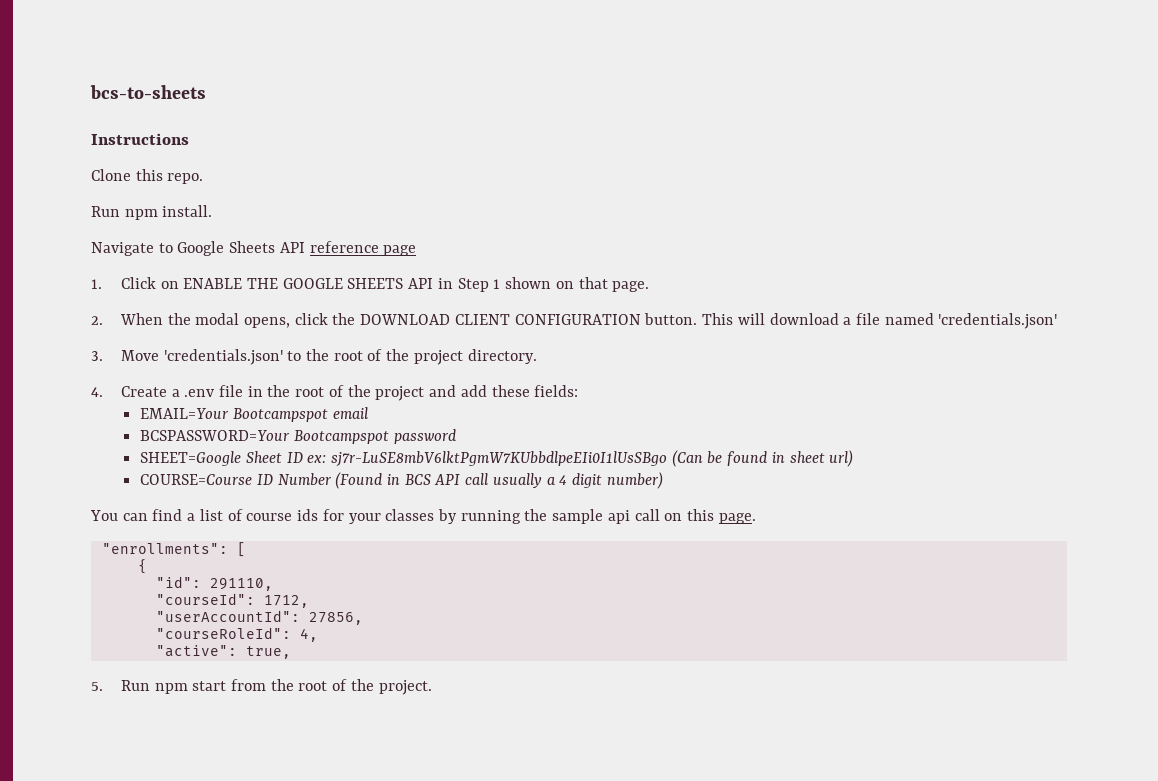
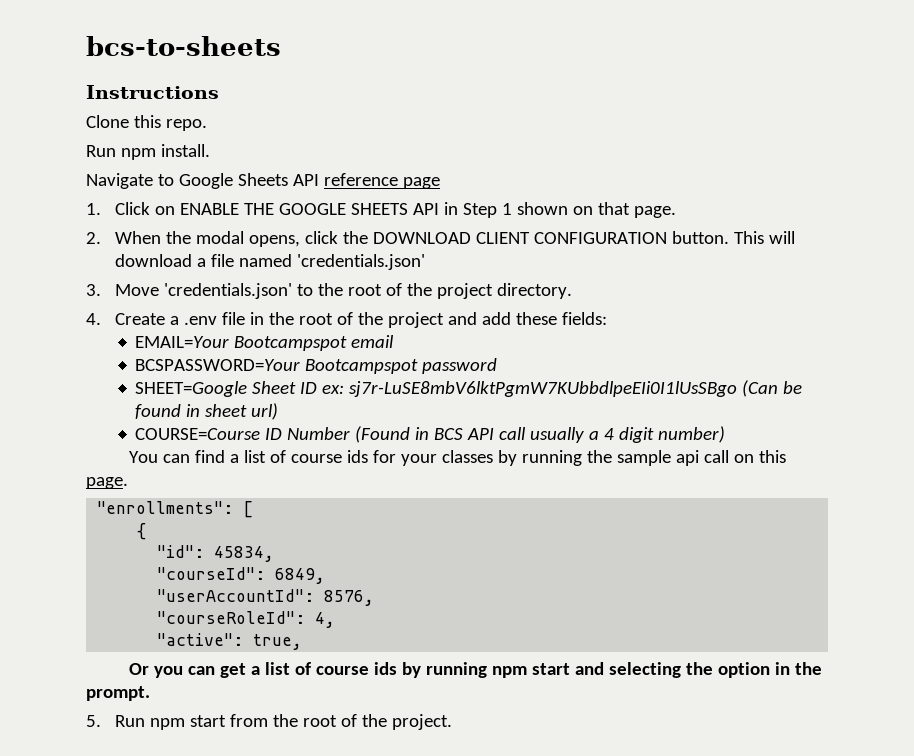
- "id": 291110,
+ "id": 45834,
- "courseId": 1712,
+ "courseId": 6849,
- "userAccountId": 27856,
+ "userAccountId": 8576,
+ Or you can get a list of course ids by running npm start and selecting the option in the prompt.

